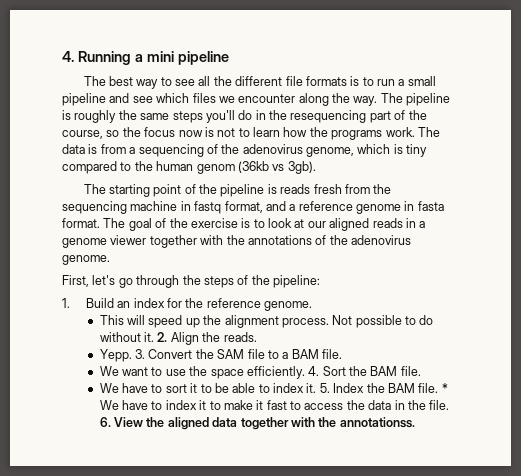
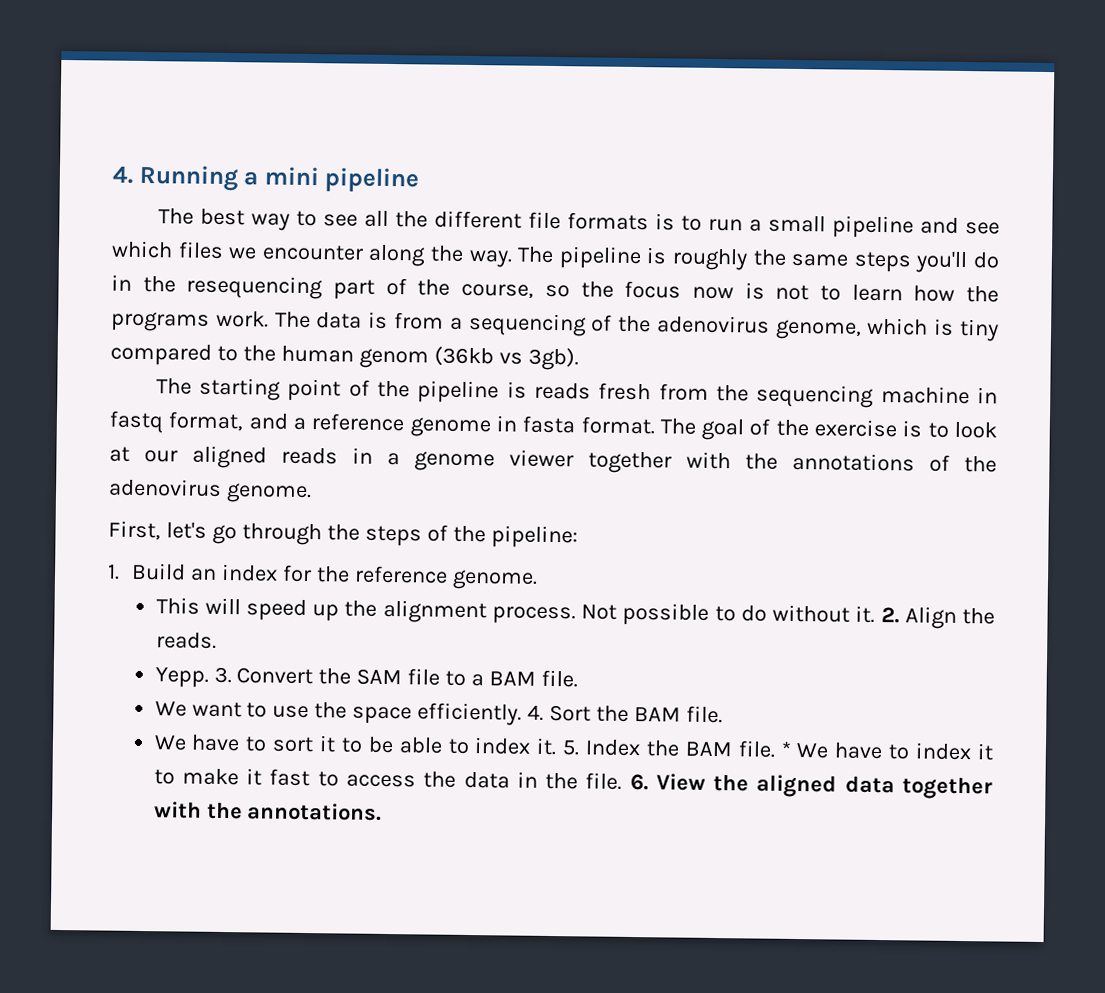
- 6. View the aligned data together with the annotationss.
+ 6. View the aligned data together with the annotations.

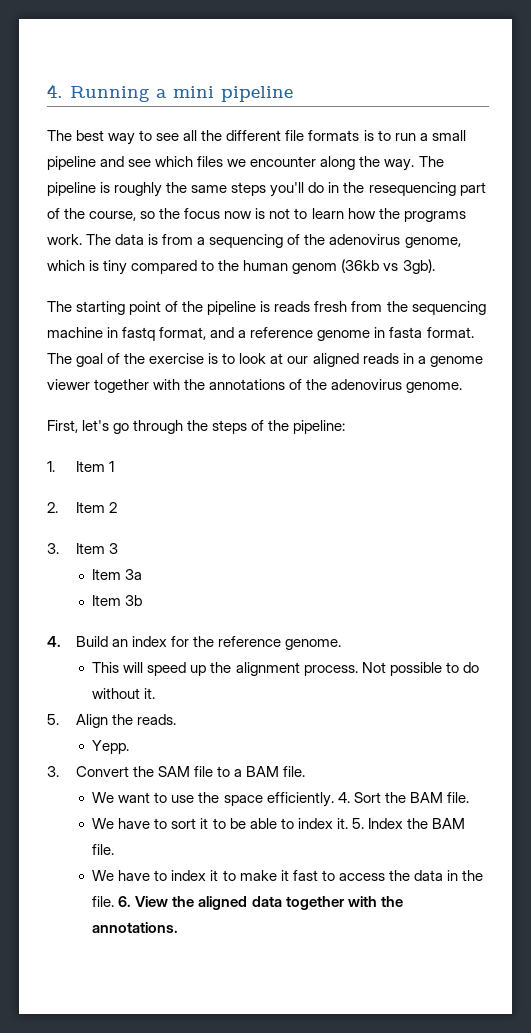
- 1. Build an index for the reference genome.
+ 1. Item 1
+ 2. Item 2
+ 3. Item 3
+ Item 3a
+ Item 3b
+ 4. Build an index for the reference genome.
- Not possible to do without it. 2. Align the reads.
+ Not possible to do without it.
+ 5. Align the reads.
- Yepp. 3. Convert the SAM file to a BAM file.
+ Yepp.
+ 3. Convert the SAM file to a BAM file.
- 5. Index the BAM file. * We have to index it to make it fast to access the data in the file.
+ 5. Index the BAM file.
+ We have to index it to make it fast to access the data in the file.

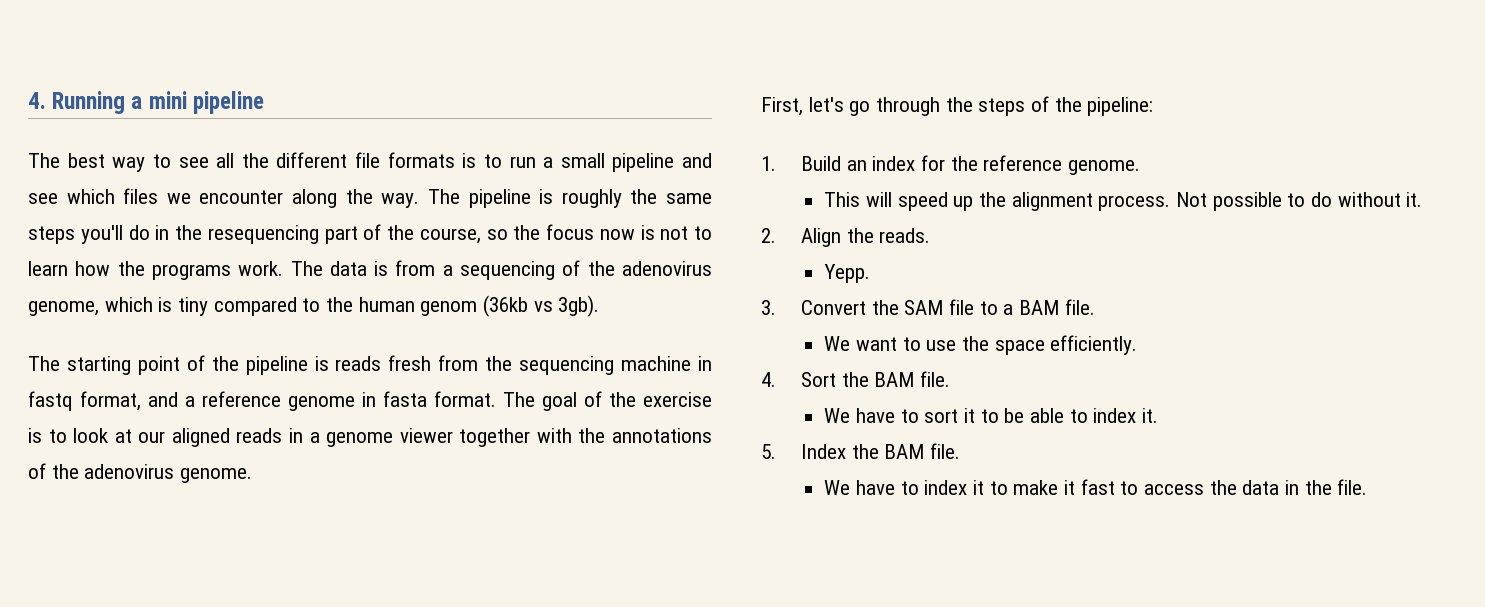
- 1. Item 1
- 2. Item 2
- 3. Item 3
- Item 3a
- Item 3b
- 4. Build an index for the reference genome.
+ 1. Build an index for the reference genome.
- 5. Align the reads.
+ 2. Align the reads.
- We want to use the space efficiently. 4. Sort the BAM file.
+ We want to use the space efficiently.
+ 4. Sort the BAM file.
- We have to sort it to be able to index it. 5. Index the BAM file.
+ We have to sort it to be able to index it.
+ 5. Index the BAM file.
- 6. View the aligned data together with the annotations.

